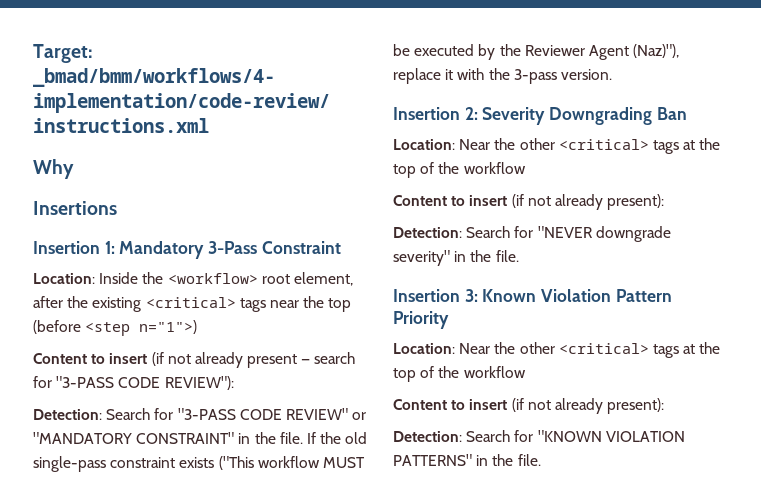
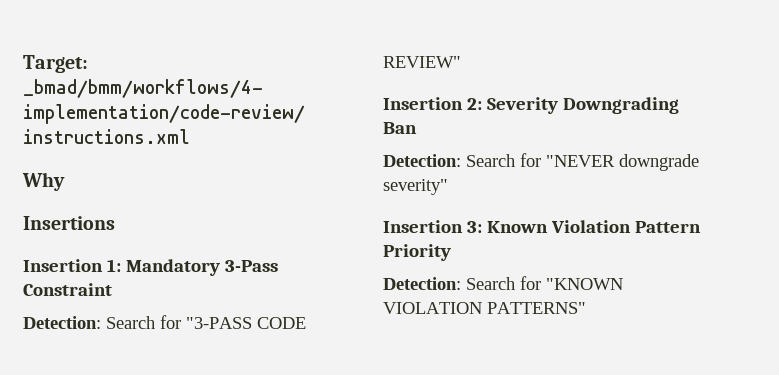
- Location: Inside the <workflow> root element, after the existing <critical> tags near the top (before <step n="1">)
- Content to insert (if not already present — search for "3-PASS CODE REVIEW"):
- Detection: Search for "3-PASS CODE REVIEW" or "MANDATORY CONSTRAINT" in the file. If the old single-pass constraint exists ("This workflow MUST be executed by the Reviewer Agent (Naz)"), replace it with the 3-pass version.
+ Detection: Search for "3-PASS CODE REVIEW"
  Insertion 2: Severity Downgrading Ban
- Location: Near the other <critical> tags at the top of the workflow
- Content to insert (if not already present):
- Detection: Search for "NEVER downgrade severity" in the file.
+ Detection: Search for "NEVER downgrade severity"
  Insertion 3: Known Violation Pattern Priority
- Location: Near the other <critical> tags at the top of the workflow
- Content to insert (if not already present):
- Detection: Search for "KNOWN VIOLATION PATTERNS" in the file.
+ Detection: Search for "KNOWN VIOLATION PATTERNS"

